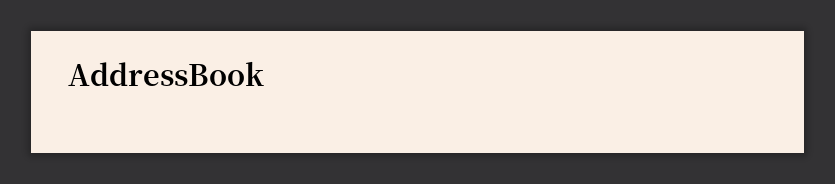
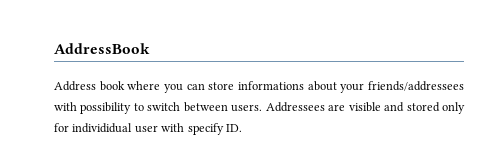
+ Address book where you can store informations about your friends/addressees with possibility to switch between users. Addressees are visible and stored only for individidual user with specify ID.

